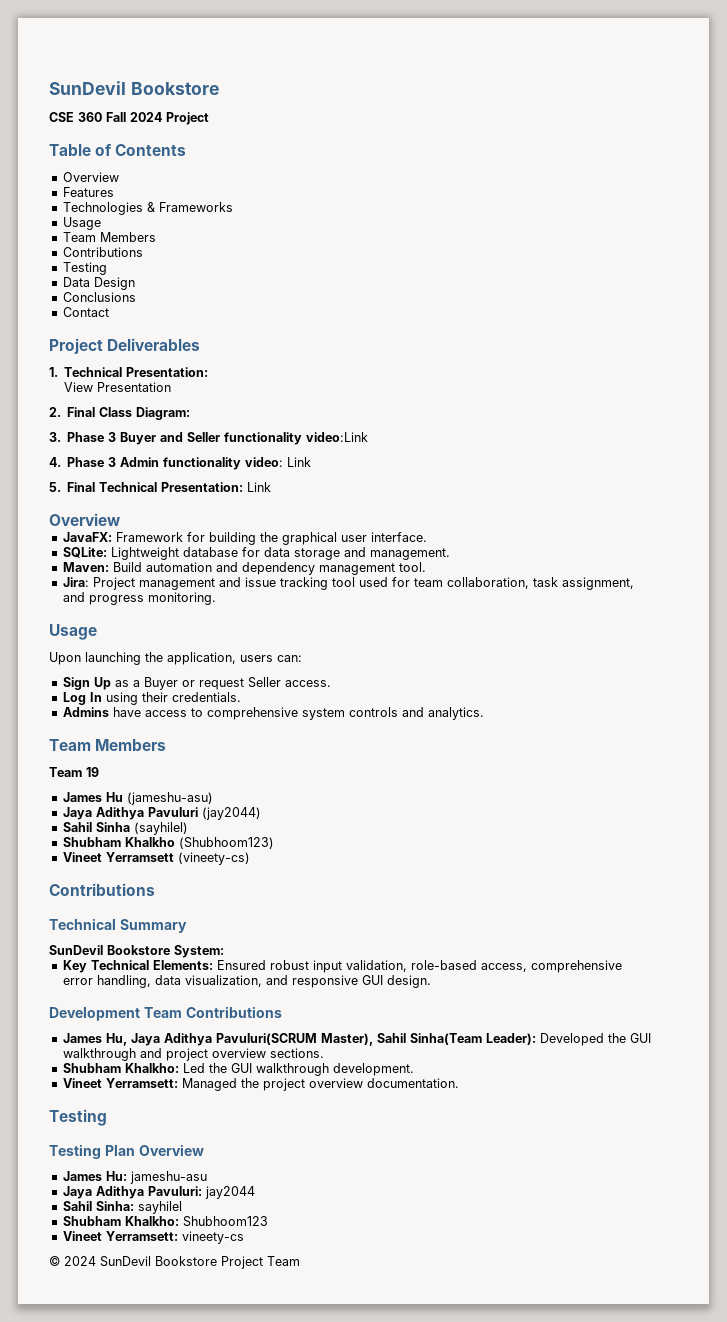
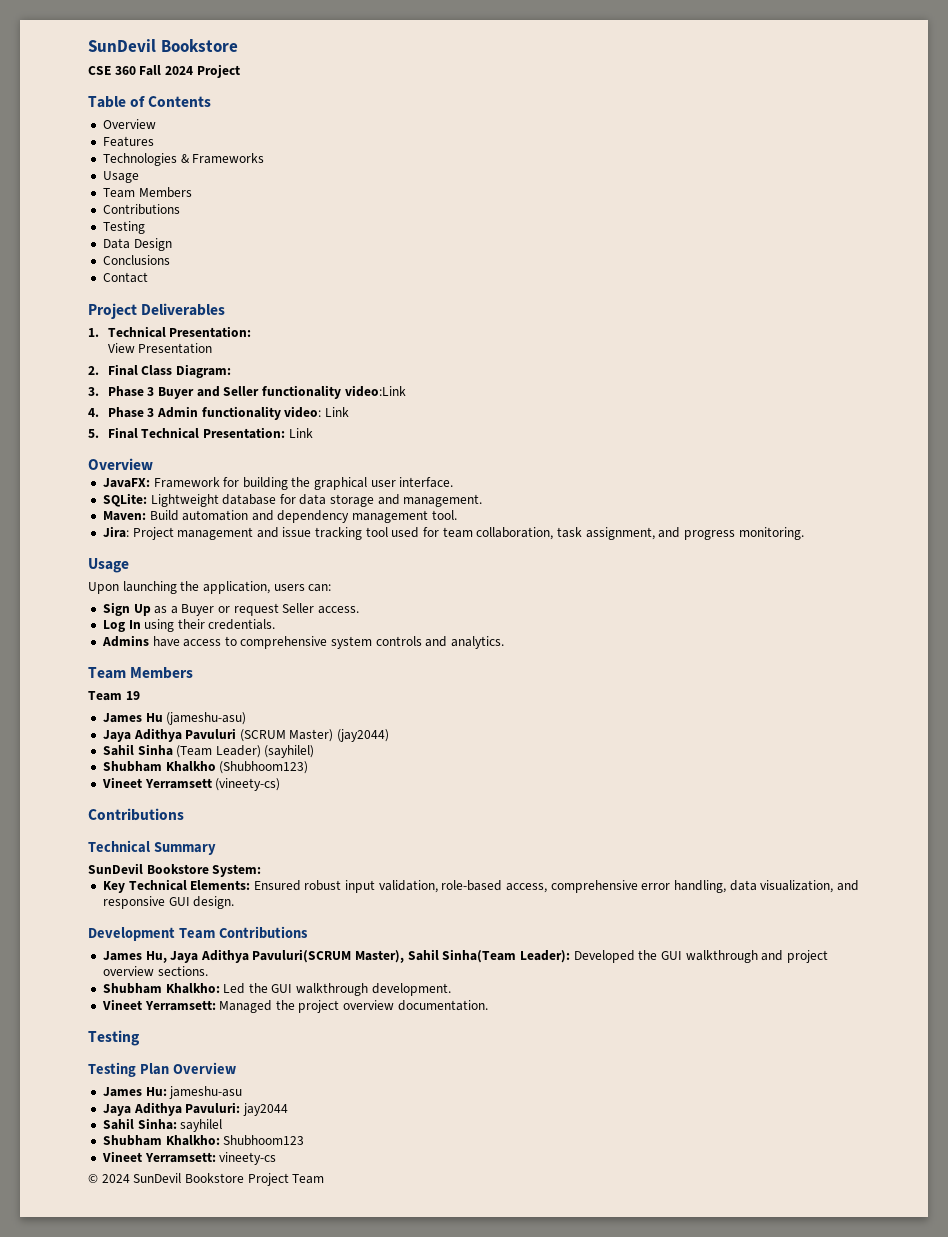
- Jaya Adithya Pavuluri (jay2044)
+ Jaya Adithya Pavuluri (SCRUM Master) (jay2044)
- Sahil Sinha (sayhilel)
+ Sahil Sinha (Team Leader) (sayhilel)

